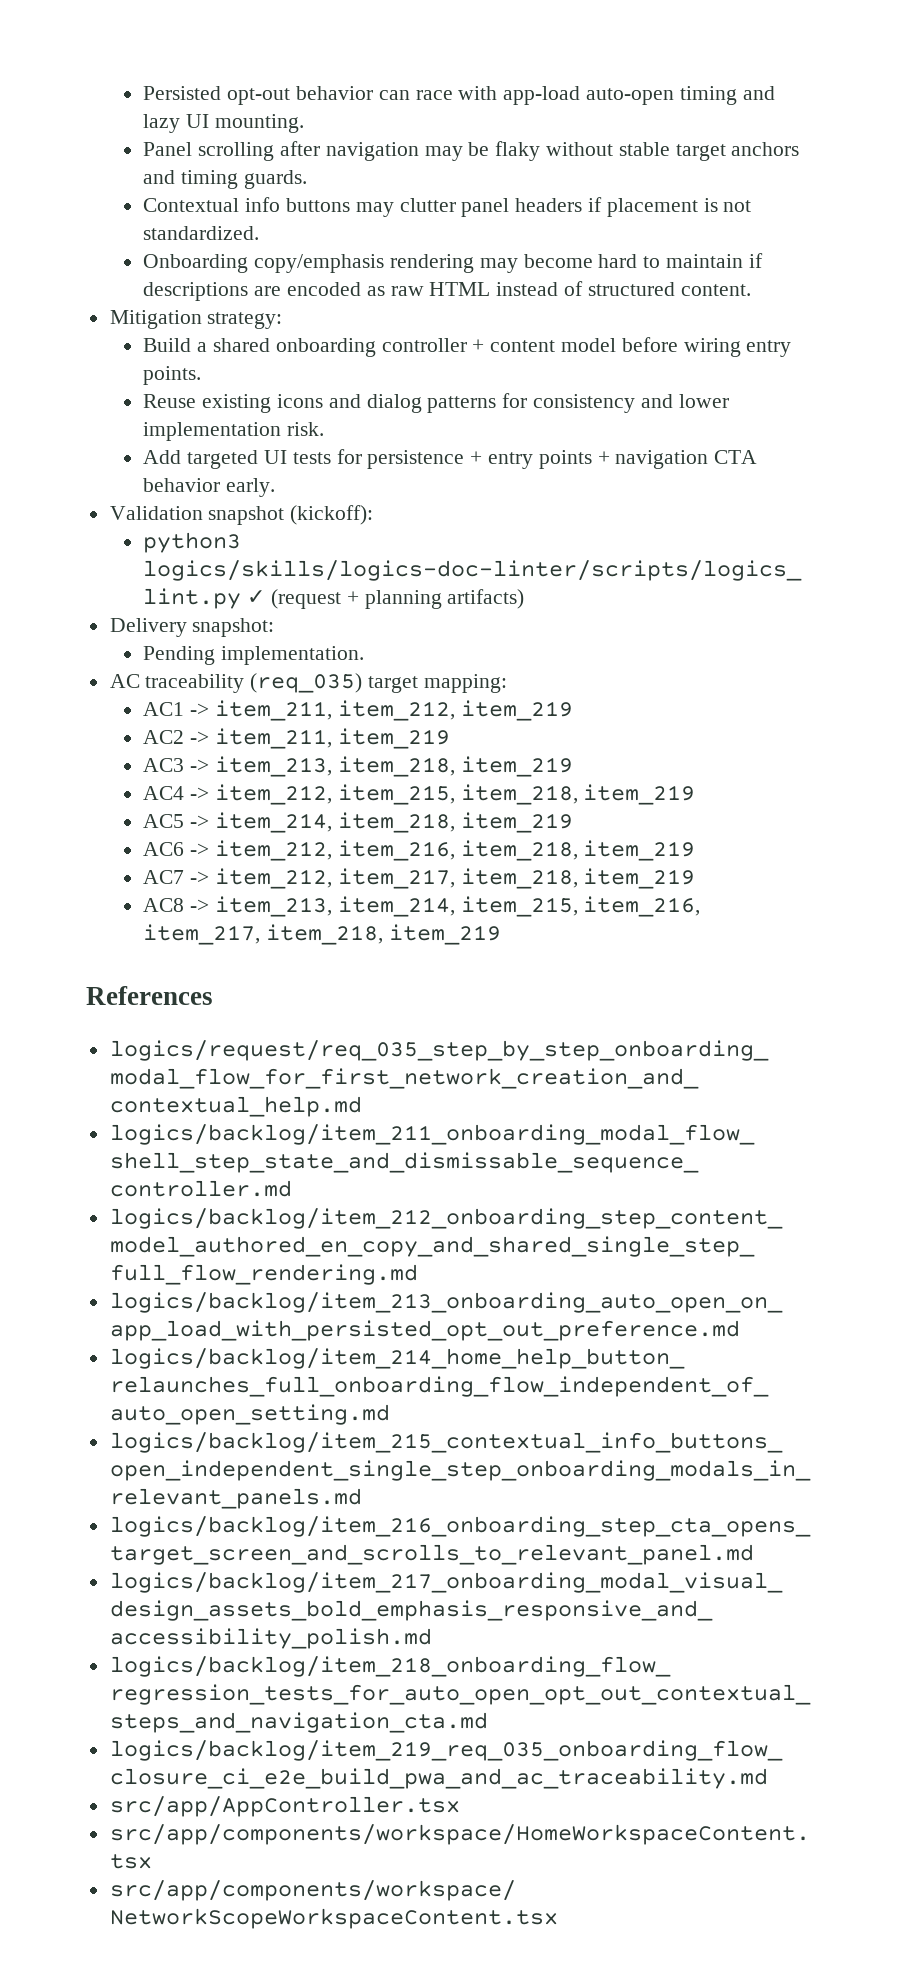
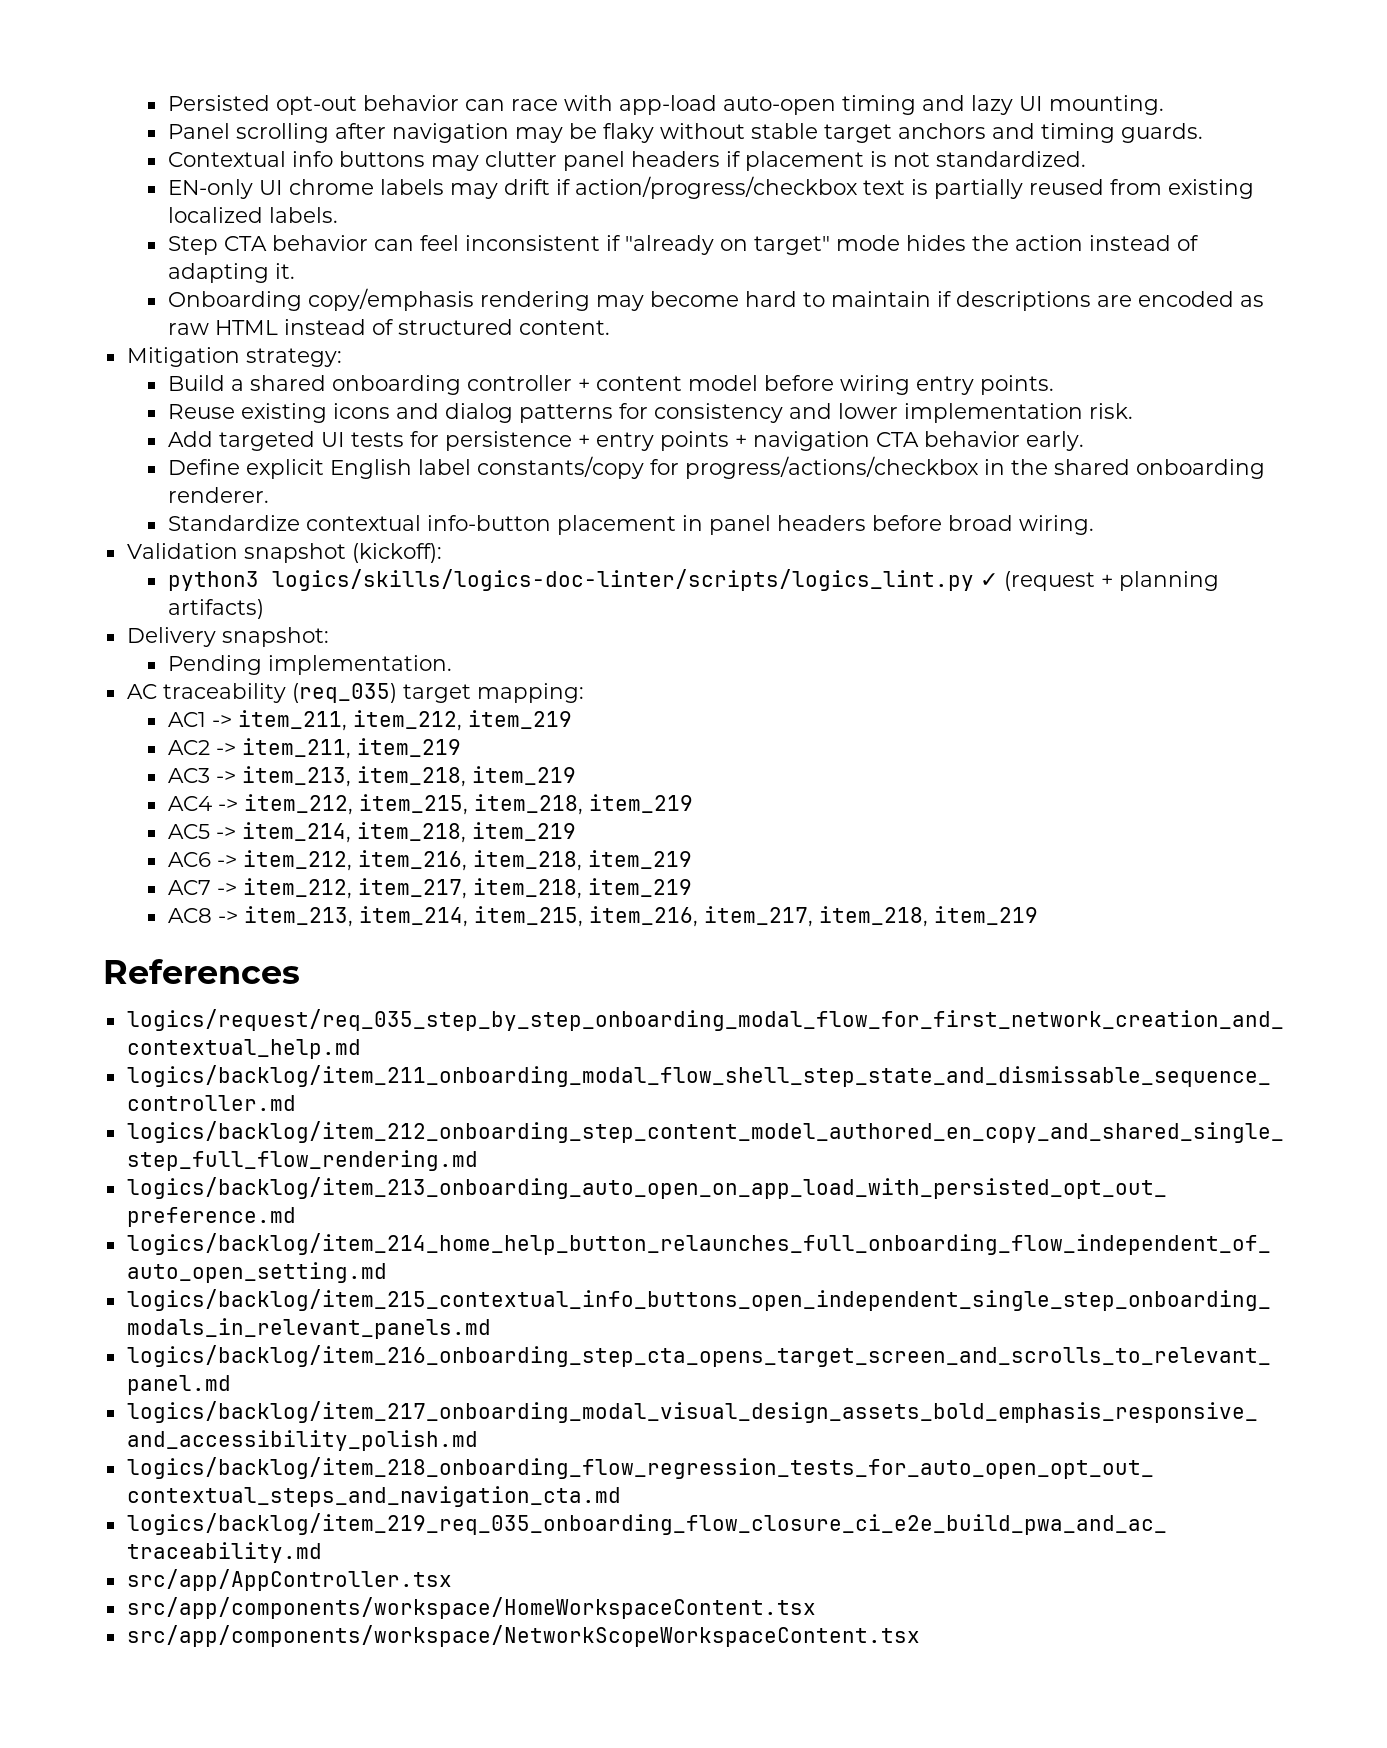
+ EN-only UI chrome labels may drift if action/progress/checkbox text is partially reused from existing localized labels.
+ Step CTA behavior can feel inconsistent if "already on target" mode hides the action instead of adapting it.
+ Define explicit English label constants/copy for progress/actions/checkbox in the shared onboarding renderer.
+ Standardize contextual info-button placement in panel headers before broad wiring.

